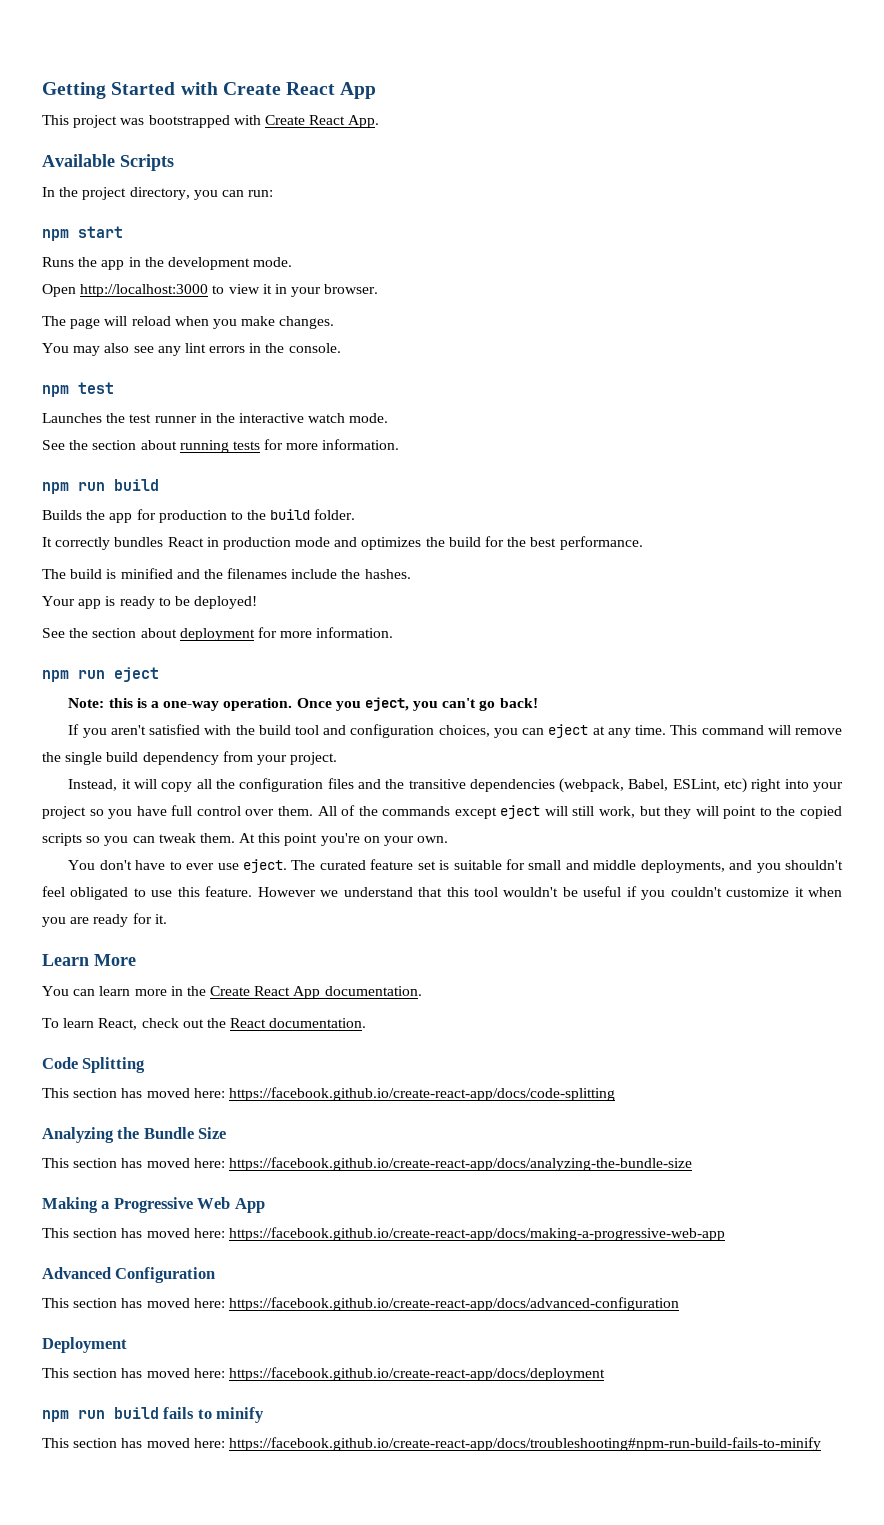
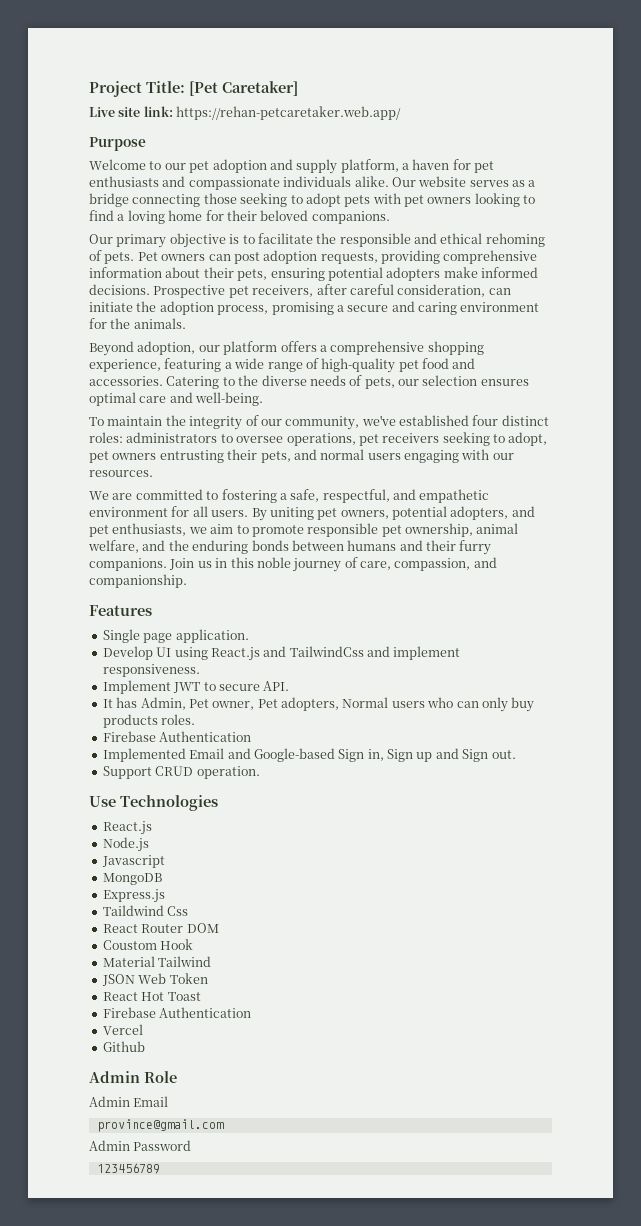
- Getting Started with Create React App
- This project was bootstrapped with Create React App.
- Available Scripts
- In the project directory, you can run:
- npm start
- Runs the app in the development mode.
- Open http://localhost:3000 to view it in your browser.
- The page will reload when you make changes.
- You may also see any lint errors in the console.
- npm test
- Launches the test runner in the interactive watch mode.
- See the section about running tests for more information.
- npm run build
- Builds the app for production to the build folder.
- It correctly bundles React in production mode and optimizes the build for the best performance.
- The build is minified and the filenames include the hashes.
- Your app is ready to be deployed!
- See the section about deployment for more information.
- npm run eject
- Note: this is a one-way operation. Once you eject, you can't go back!
- If you aren't satisfied with the build tool and configuration choices, you can eject at any time. This command will remove the single build dependency from your project.
- Instead, it will copy all the configuration files and the transitive dependencies (webpack, Babel, ESLint, etc) right into your project so you have full control over them. All of the commands except eject will still work, but they will point to the copied scripts so you can tweak them. At this point you're on your own.
- You don't have to ever use eject. The curated feature set is suitable for small and middle deployments, and you shouldn't feel obligated to use this feature. However we understand that this tool wouldn't be useful if you couldn't customize it when you are ready for it.
- Learn More
- You can learn more in the Create React App documentation.
- To learn React, check out the React documentation.
- Code Splitting
- This section has moved here: https://facebook.github.io/create-react-app/docs/code-splitting
- Analyzing the Bundle Size
- This section has moved here: https://facebook.github.io/create-react-app/docs/analyzing-the-bundle-size
- Making a Progressive Web App
- This section has moved here: https://facebook.github.io/create-react-app/docs/making-a-progressive-web-app
- Advanced Configuration
- This section has moved here: https://facebook.github.io/create-react-app/docs/advanced-configuration
- Deployment
- This section has moved here: https://facebook.github.io/create-react-app/docs/deployment
- npm run build fails to minify
- This section has moved here: https://facebook.github.io/create-react-app/docs/troubleshooting#npm-run-build-fails-to-minify
+ Project Title: [Pet Caretaker]
+ Live site link: https://rehan-petcaretaker.web.app/
+ Purpose
+ Welcome to our pet adoption and supply platform, a haven for pet enthusiasts and compassionate individuals alike. Our website serves as a bridge connecting those seeking to adopt pets with pet owners looking to find a loving home for their beloved companions.
+ Our primary objective is to facilitate the responsible and ethical rehoming of pets. Pet owners can post adoption requests, providing comprehensive information about their pets, ensuring potential adopters make informed decisions. Prospective pet receivers, after careful consideration, can initiate the adoption process, promising a secure and caring environment for the animals.
+ Beyond adoption, our platform offers a comprehensive shopping experience, featuring a wide range of high-quality pet food and accessories. Catering to the diverse needs of pets, our selection ensures optimal care and well-being.
+ To maintain the integrity of our community, we've established four distinct roles: administrators to oversee operations, pet receivers seeking to adopt, pet owners entrusting their pets, and normal users engaging with our resources.
+ We are committed to fostering a safe, respectful, and empathetic environment for all users. By uniting pet owners, potential adopters, and pet enthusiasts, we aim to promote responsible pet ownership, animal welfare, and the enduring bonds between humans and their furry companions. Join us in this noble journey of care, compassion, and companionship.
+ Features
+ Single page application.
+ Develop UI using React.js and TailwindCss and implement responsiveness.
+ Implement JWT to secure API.
+ It has Admin, Pet owner, Pet adopters, Normal users who can only buy products roles.
+ Firebase Authentication
+ Implemented Email and Google-based Sign in, Sign up and Sign out.
+ Support CRUD operation.
+ Use Technologies
+ React.js
+ Node.js
+ Javascript
+ MongoDB
+ Express.js
+ Taildwind Css
+ React Router DOM
+ Coustom Hook
+ Material Tailwind
+ JSON Web Token
+ React Hot Toast
+ Firebase Authentication
+ Vercel
+ Github
+ Admin Role
+ Admin Email
+ province@gmail.com
+ Admin Password
+ 123456789

